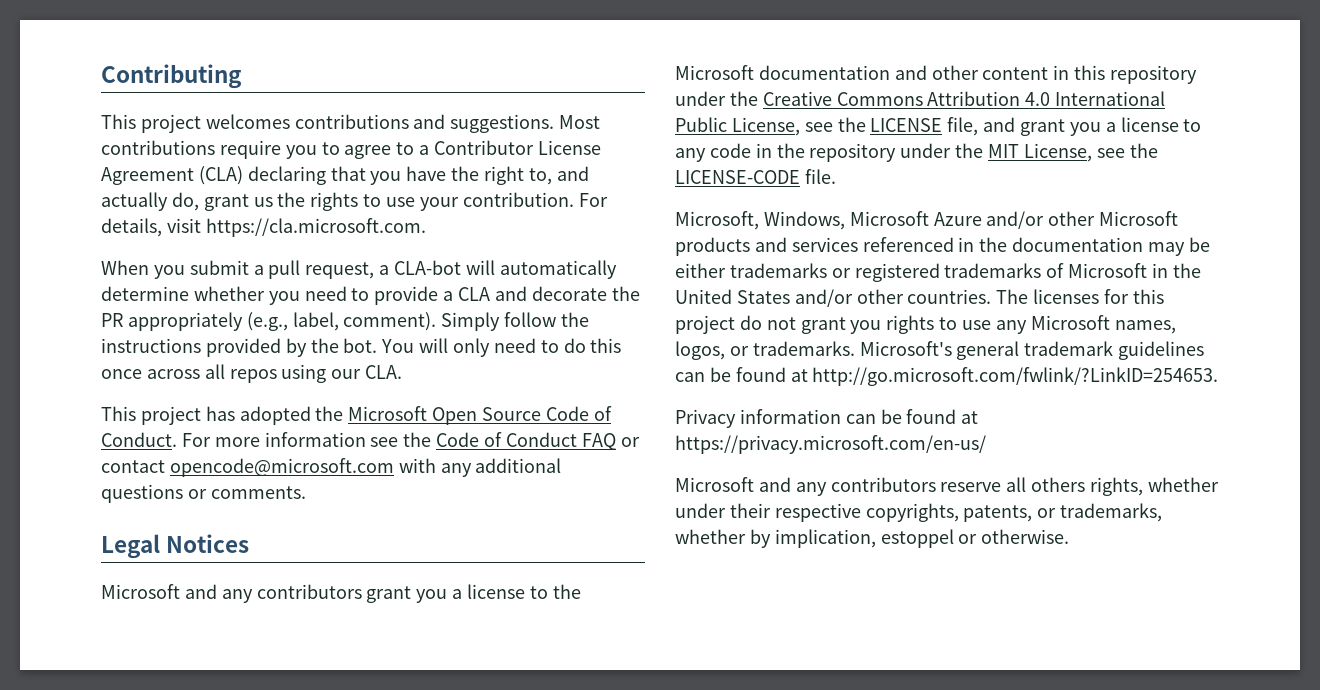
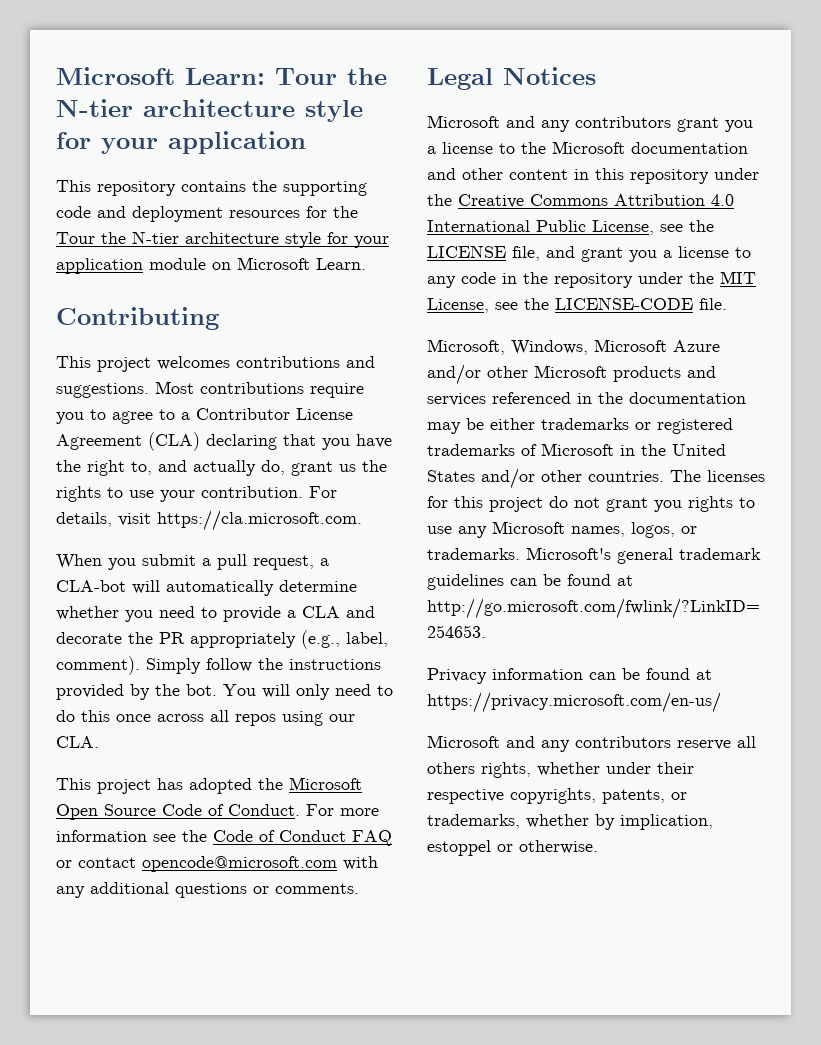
+ Microsoft Learn: Tour the N-tier architecture style for your application
+ This repository contains the supporting code and deployment resources for the Tour the N-tier architecture style for your application module on Microsoft Learn.

